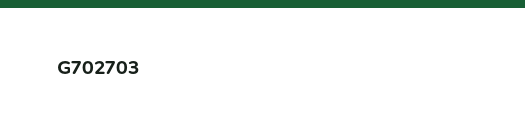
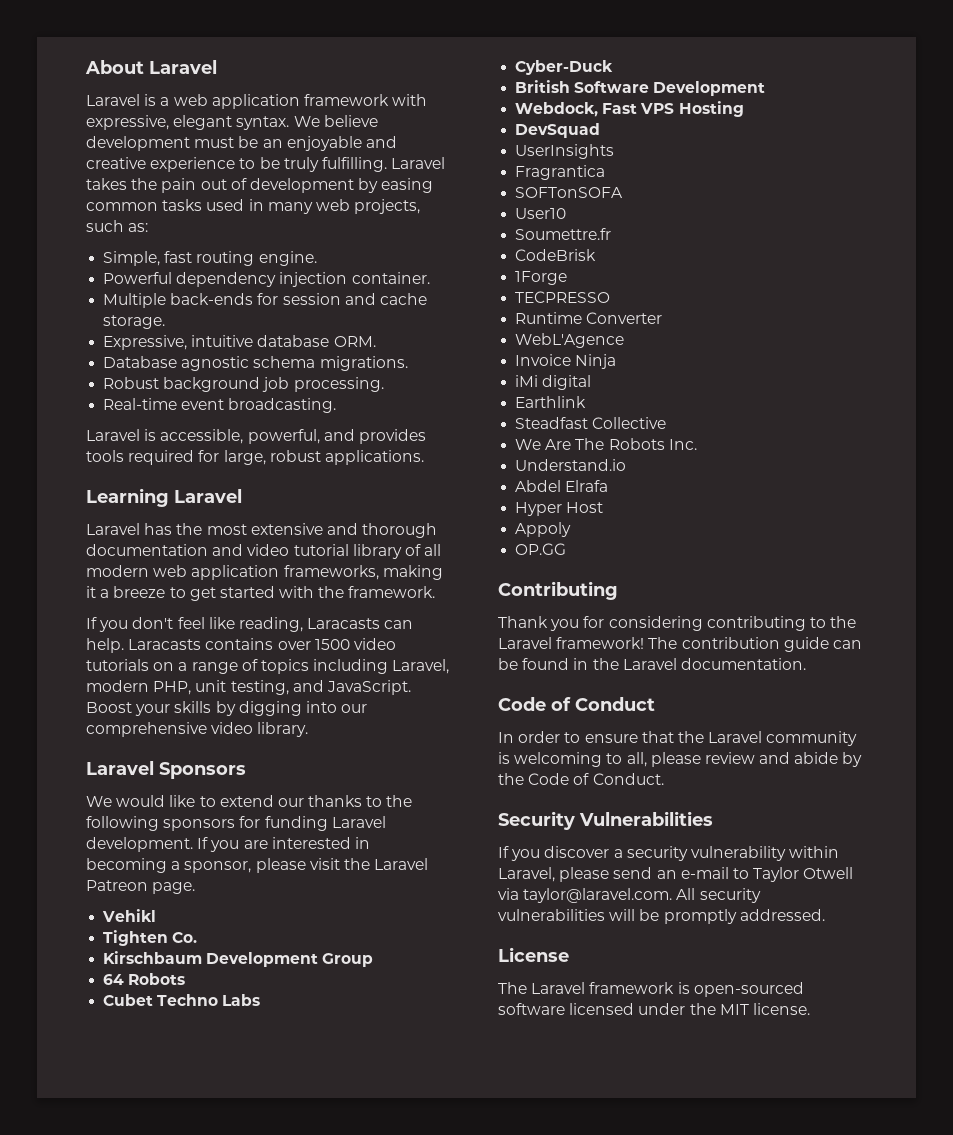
- G702703
+ About Laravel
+ Laravel is a web application framework with expressive, elegant syntax. We believe development must be an enjoyable and creative experience to be truly fulfilling. Laravel takes the pain out of development by easing common tasks used in many web projects, such as:
+ Simple, fast routing engine.
+ Powerful dependency injection container.
+ Multiple back-ends for session and cache storage.
+ Expressive, intuitive database ORM.
+ Database agnostic schema migrations.
+ Robust background job processing.
+ Real-time event broadcasting.
+ Laravel is accessible, powerful, and provides tools required for large, robust applications.
+ Learning Laravel
+ Laravel has the most extensive and thorough documentation and video tutorial library of all modern web application frameworks, making it a breeze to get started with the framework.
+ If you don't feel like reading, Laracasts can help. Laracasts contains over 1500 video tutorials on a range of topics including Laravel, modern PHP, unit testing, and JavaScript. Boost your skills by digging into our comprehensive video library.
+ Laravel Sponsors
+ We would like to extend our thanks to the following sponsors for funding Laravel development. If you are interested in becoming a sponsor, please visit the Laravel Patreon page.
+ Vehikl
+ Tighten Co.
+ Kirschbaum Development Group
+ 64 Robots
+ Cubet Techno Labs
+ Cyber-Duck
+ British Software Development
+ Webdock, Fast VPS Hosting
+ DevSquad
+ UserInsights
+ Fragrantica
+ SOFTonSOFA
+ User10
+ Soumettre.fr
+ CodeBrisk
+ 1Forge
+ TECPRESSO
+ Runtime Converter
+ WebL'Agence
+ Invoice Ninja
+ iMi digital
+ Earthlink
+ Steadfast Collective
+ We Are The Robots Inc.
+ Understand.io
+ Abdel Elrafa
+ Hyper Host
+ Appoly
+ OP.GG
+ Contributing
+ Thank you for considering contributing to the Laravel framework! The contribution guide can be found in the Laravel documentation.
+ Code of Conduct
+ In order to ensure that the Laravel community is welcoming to all, please review and abide by the Code of Conduct.
+ Security Vulnerabilities
+ If you discover a security vulnerability within Laravel, please send an e-mail to Taylor Otwell via taylor@laravel.com. All security vulnerabilities will be promptly addressed.
+ License
+ The Laravel framework is open-sourced software licensed under the MIT license.

